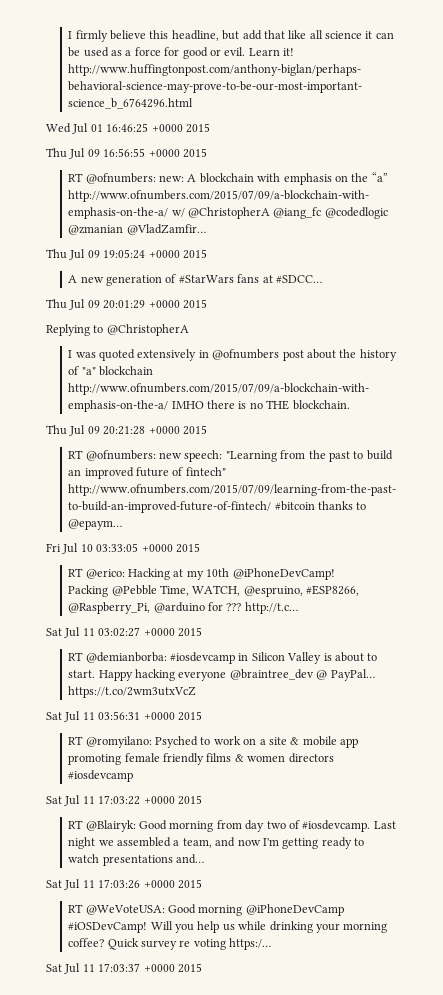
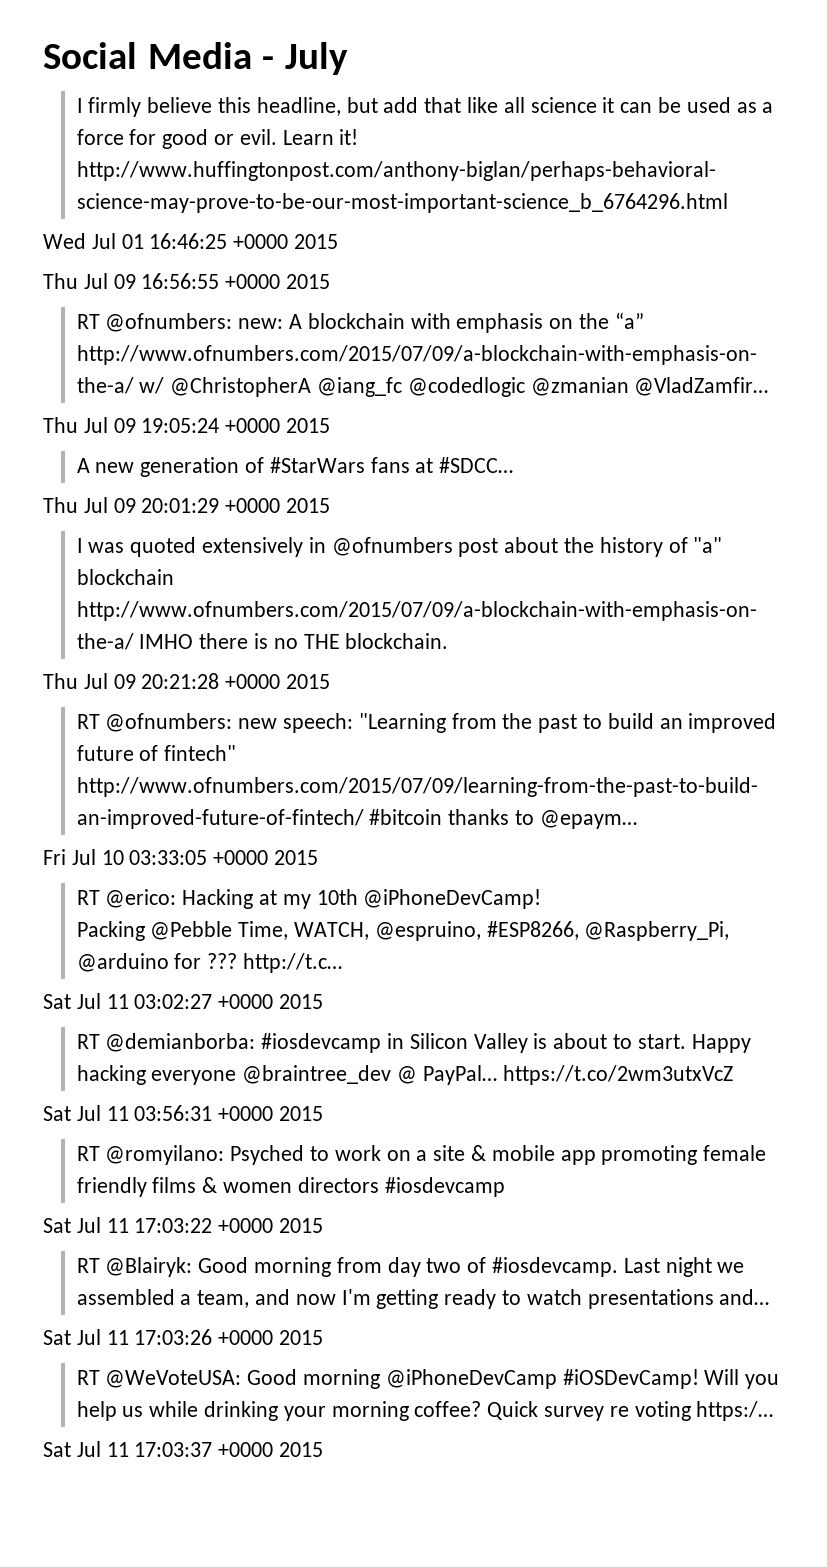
+ Social Media - July
- Replying to @ChristopherA

